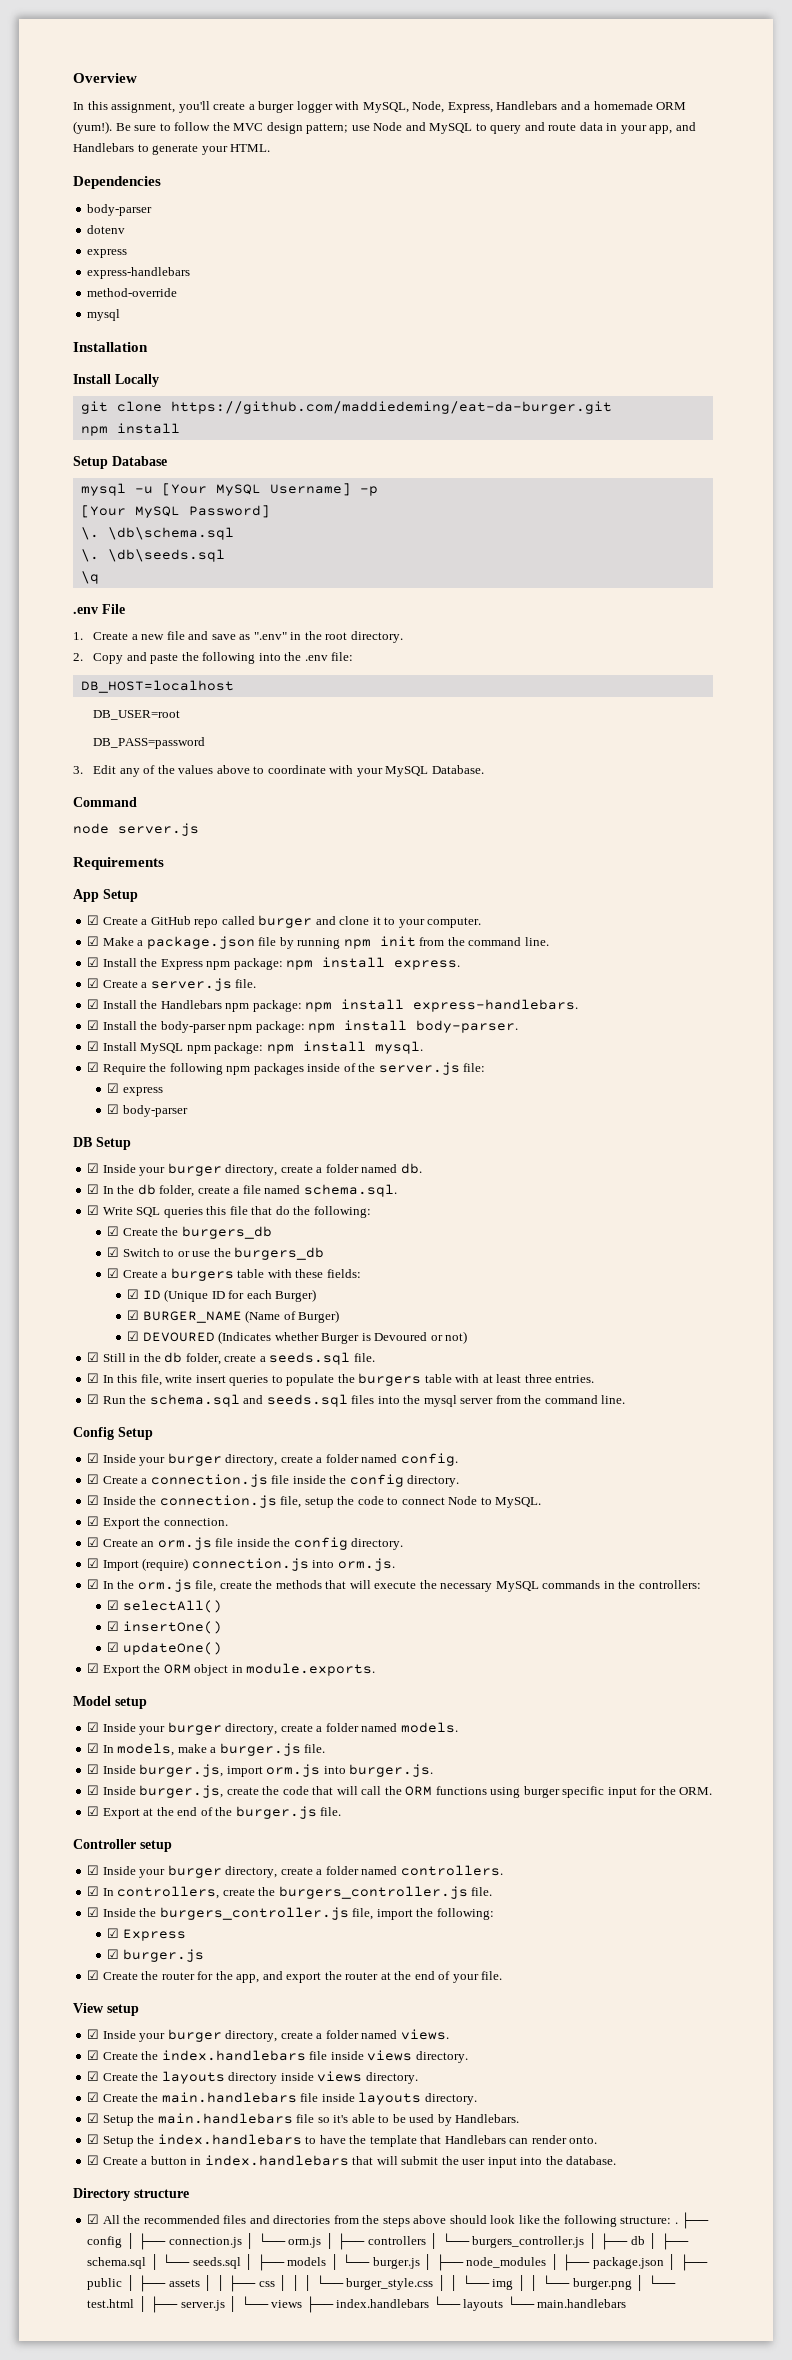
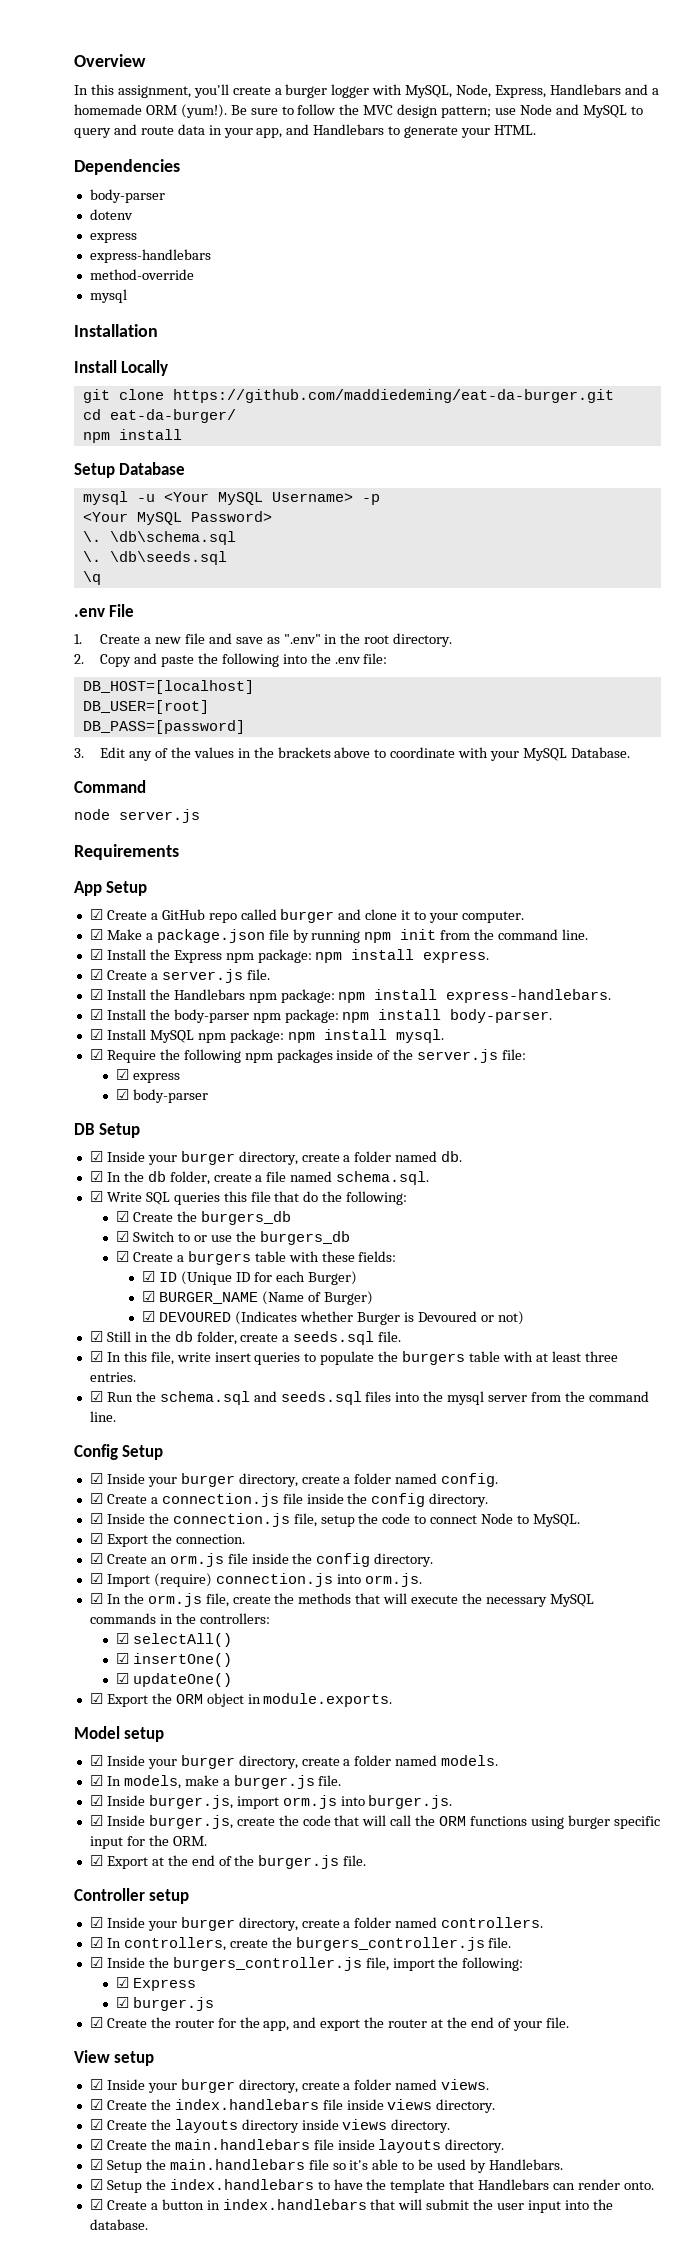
+ cd eat-da-burger/
- mysql -u [Your MySQL Username] -p
- [Your MySQL Password]
+ mysql -u <Your MySQL Username> -p
+ <Your MySQL Password>
- DB_HOST=localhost
- DB_USER=root
- DB_PASS=password
+ DB_HOST=[localhost]
+ DB_USER=[root]
+ DB_PASS=[password]
- 3. Edit any of the values above to coordinate with your MySQL Database.
+ 3. Edit any of the values in the brackets above to coordinate with your MySQL Database.
- Directory structure
- ☑ All the recommended files and directories from the steps above should look like the following structure: . ├── config │ ├── connection.js │ └── orm.js │ ├── controllers │ └── burgers_controller.js │ ├── db │ ├── schema.sql │ └── seeds.sql │ ├── models │ └── burger.js │ ├── node_modules │ ├── package.json │ ├── public │ ├── assets │ │ ├── css │ │ │ └── burger_style.css │ │ └── img │ │ └── burger.png │ └── test.html │ ├── server.js │ └── views ├── index.handlebars └── layouts └── main.handlebars

